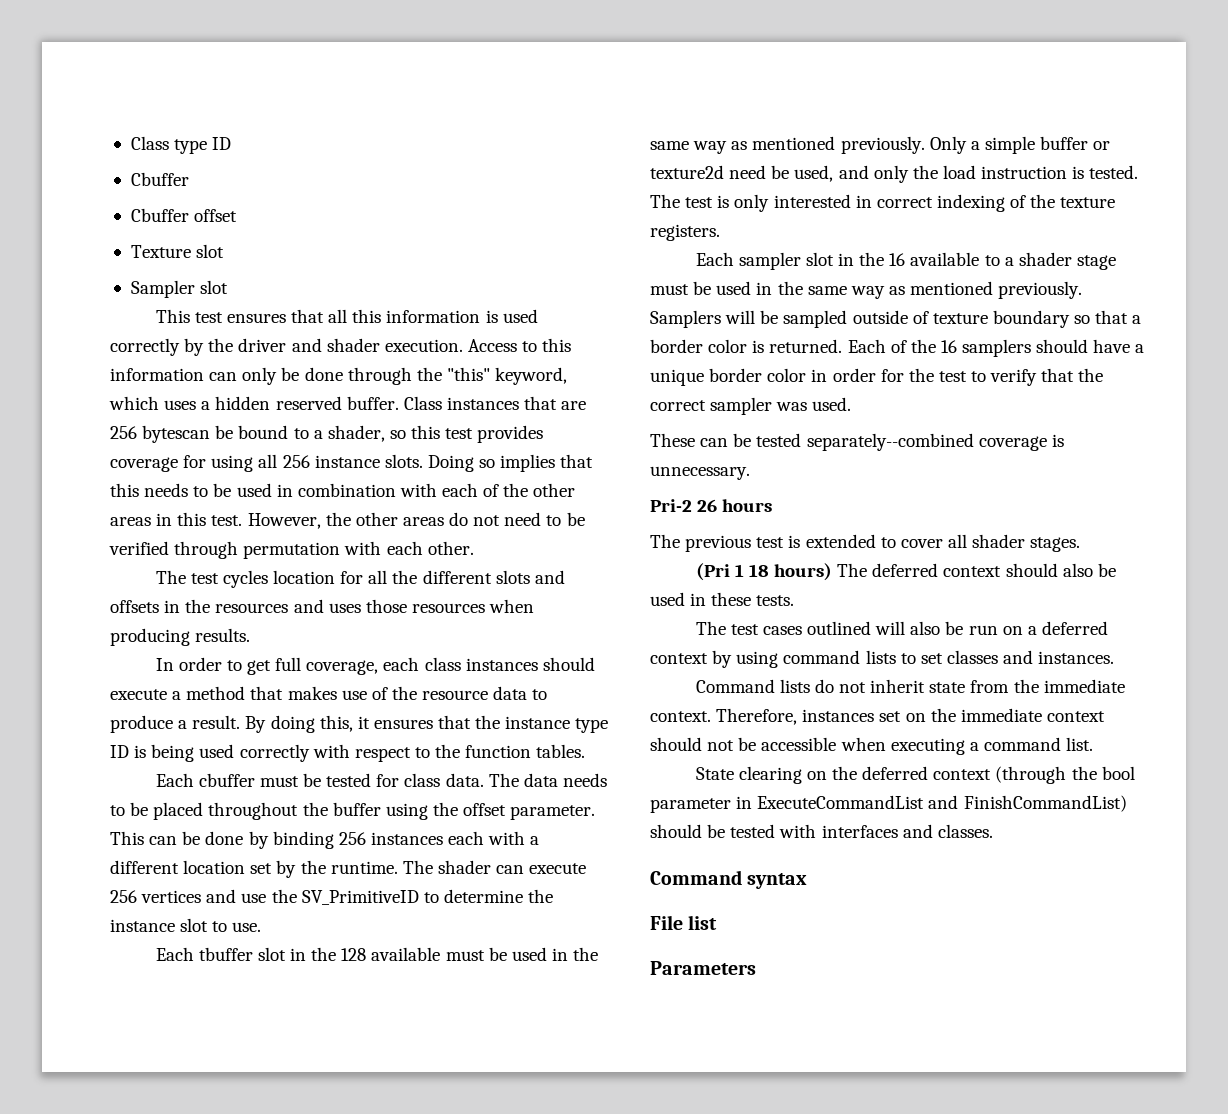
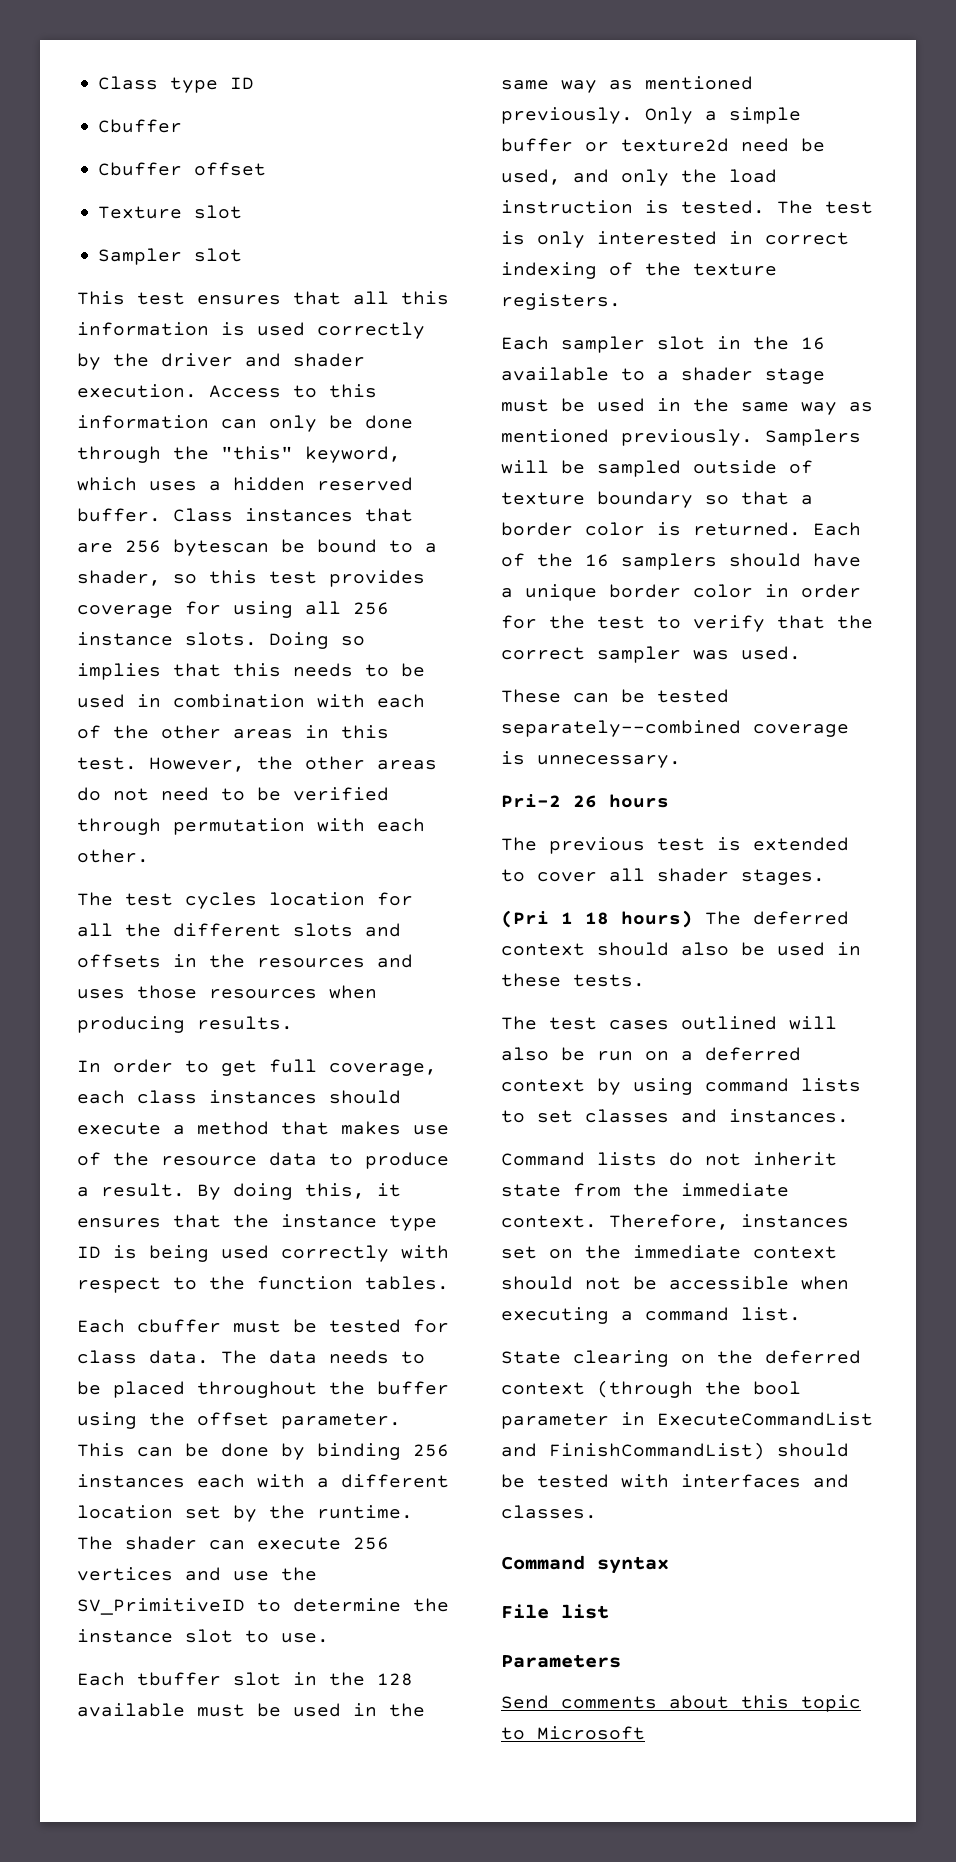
+ Send comments about this topic to Microsoft

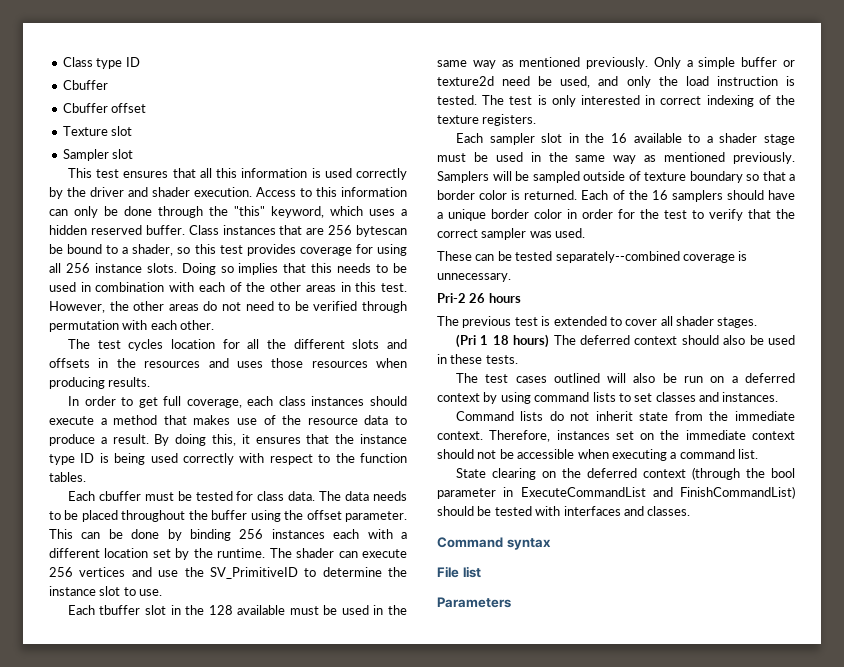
- Send comments about this topic to Microsoft

